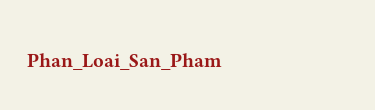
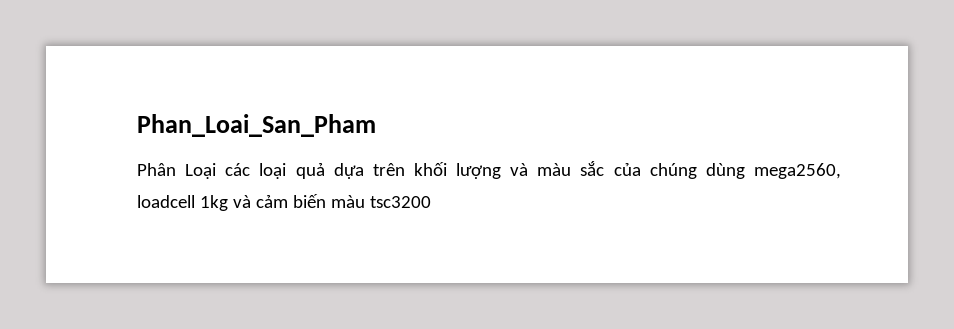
+ Phân Loại các loại quả dựa trên khối lượng và màu sắc của chúng dùng mega2560, loadcell 1kg và cảm biến màu tsc3200

